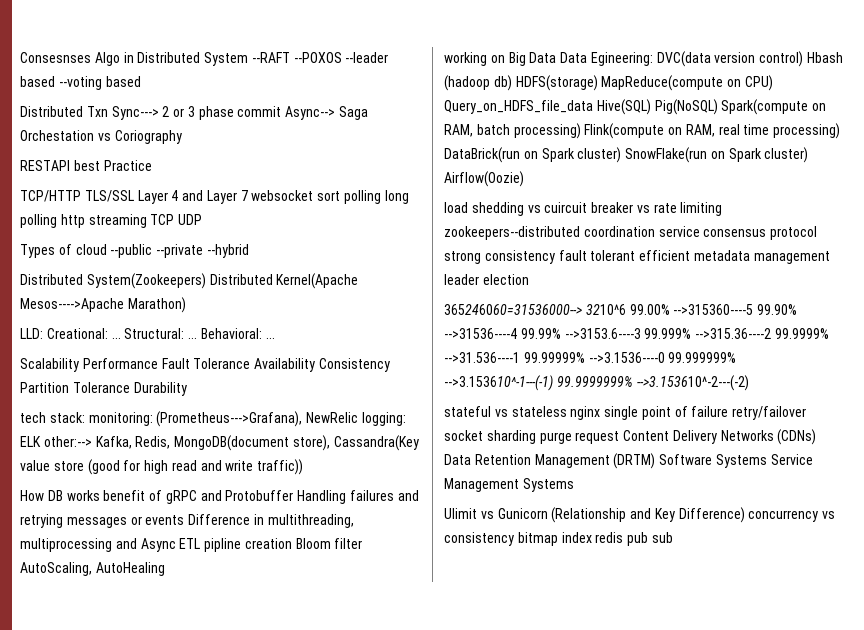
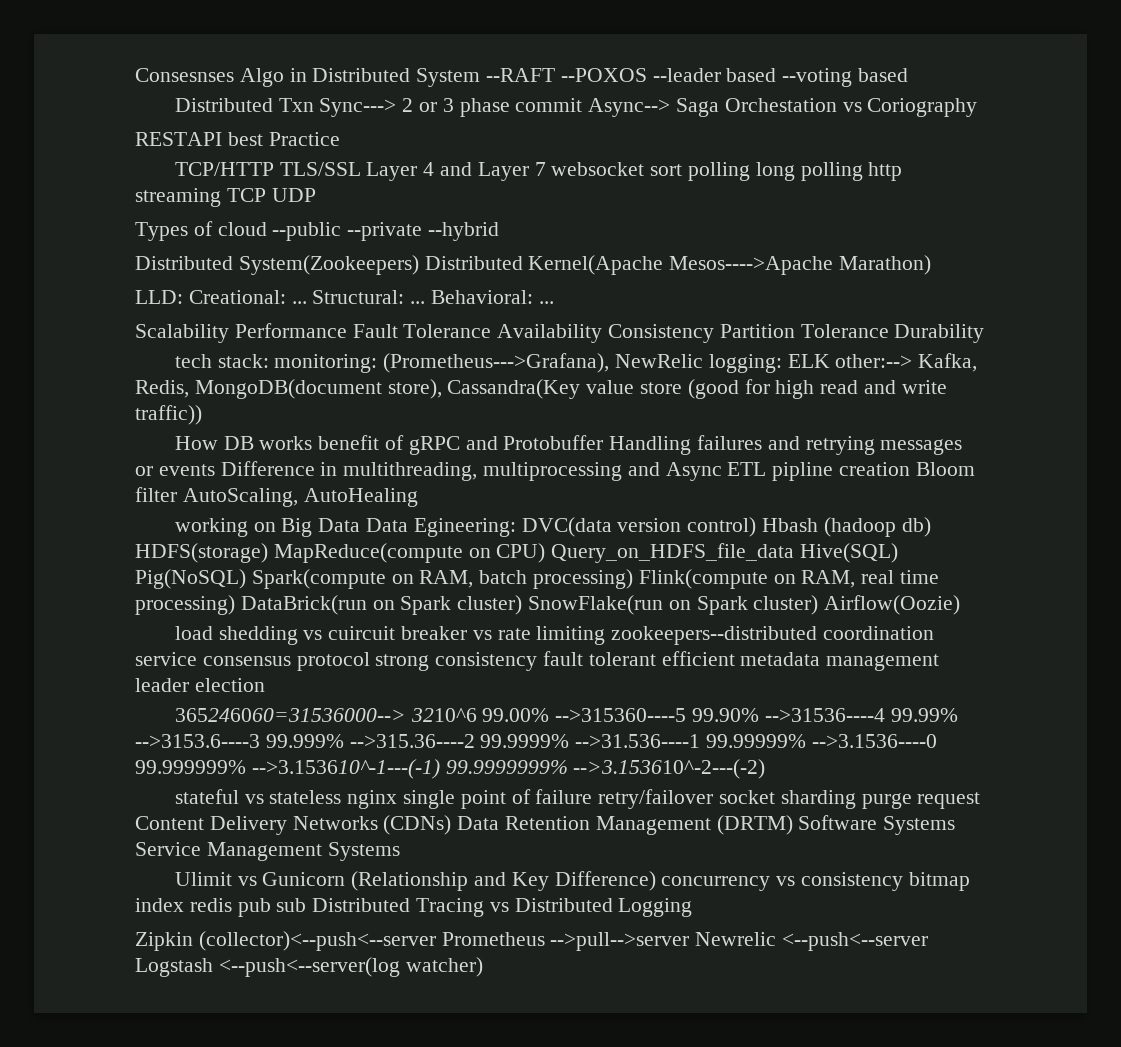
- Ulimit vs Gunicorn (Relationship and Key Difference) concurrency vs consistency bitmap index redis pub sub
+ Ulimit vs Gunicorn (Relationship and Key Difference) concurrency vs consistency bitmap index redis pub sub Distributed Tracing vs Distributed Logging
+ Zipkin (collector)<--push<--server Prometheus -->pull-->server Newrelic <--push<--server Logstash <--push<--server(log watcher)

